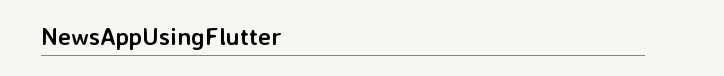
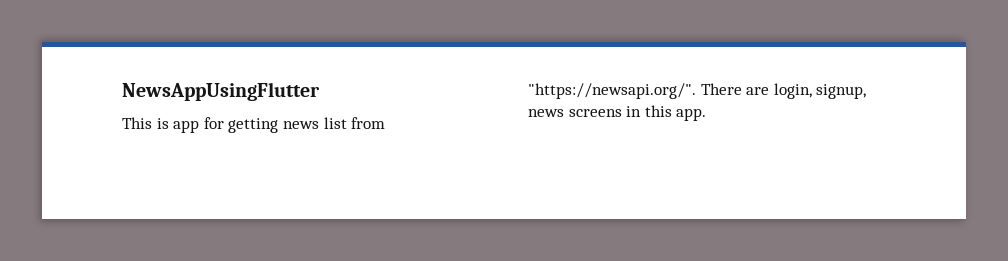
+ This is app for getting news list from "https://newsapi.org/". There are login, signup, news screens in this app.

